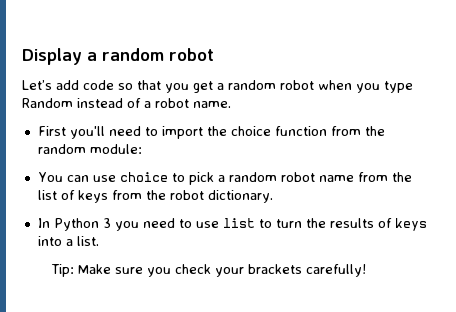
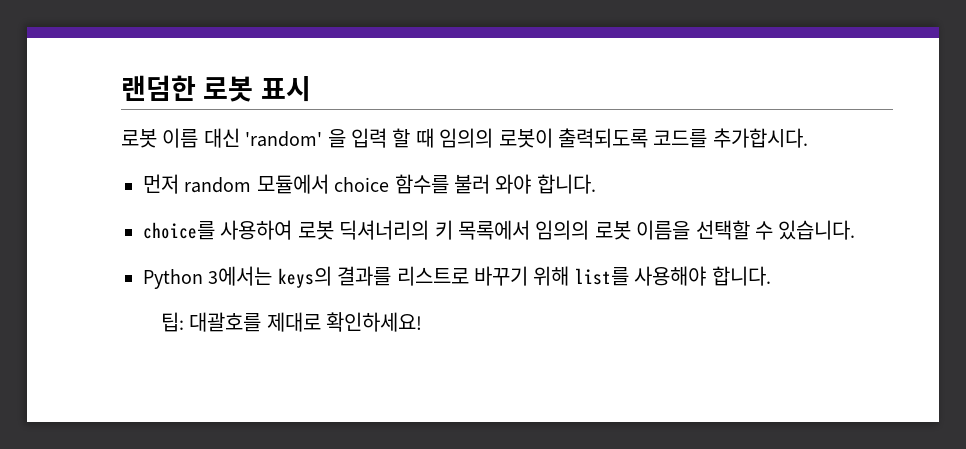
- Display a random robot
- Let’s add code so that you get a random robot when you type Random instead of a robot name.
- First you'll need to import the choice function from the random module:
- You can use choice to pick a random robot name from the list of keys from the robot dictionary.
- In Python 3 you need to use list to turn the results of keys into a list.
- Tip: Make sure you check your brackets carefully!
+ 랜덤한 로봇 표시
+ 로봇 이름 대신 'random' 을 입력 할 때 임의의 로봇이 출력되도록 코드를 추가합시다.
+ 먼저 random 모듈에서 choice 함수를 불러 와야 합니다.
+ choice를 사용하여 로봇 딕셔너리의 키 목록에서 임의의 로봇 이름을 선택할 수 있습니다.
+ Python 3에서는 keys의 결과를 리스트로 바꾸기 위해 list를 사용해야 합니다.
+ 팁: 대괄호를 제대로 확인하세요!

